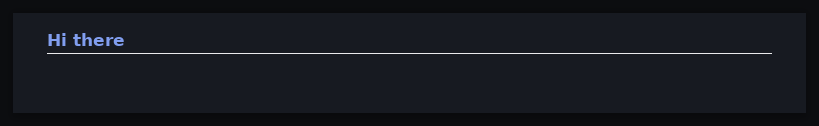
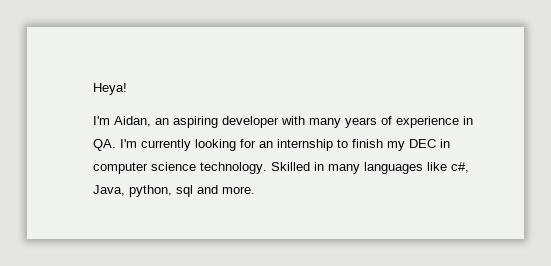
- Hi there
+ Heya!
+ I'm Aidan, an aspiring developer with many years of experience in QA. I'm currently looking for an internship to finish my DEC in computer science technology. Skilled in many languages like c#, Java, python, sql and more.

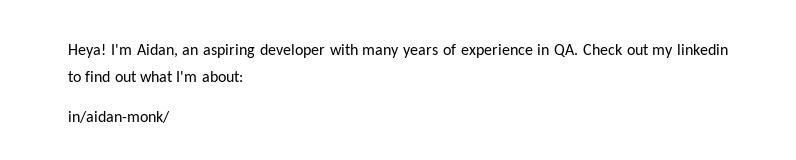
- Heya!
- I'm Aidan, an aspiring developer with many years of experience in QA. I'm currently looking for an internship to finish my DEC in computer science technology. Skilled in many languages like c#, Java, python, sql and more.
+ Heya! I'm Aidan, an aspiring developer with many years of experience in QA. Check out my linkedin to find out what I'm about:
+ in/aidan-monk/

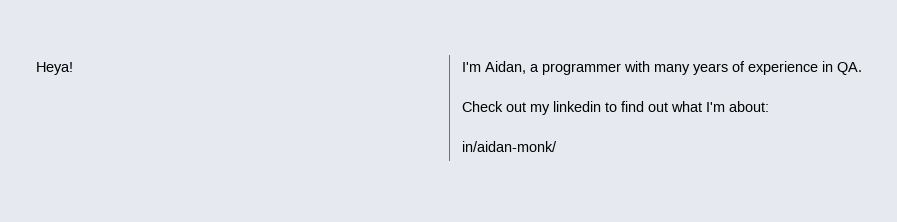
- Heya! I'm Aidan, an aspiring developer with many years of experience in QA. Check out my linkedin to find out what I'm about:
+ Heya!
+ I'm Aidan, a programmer with many years of experience in QA.
+ Check out my linkedin to find out what I'm about:

